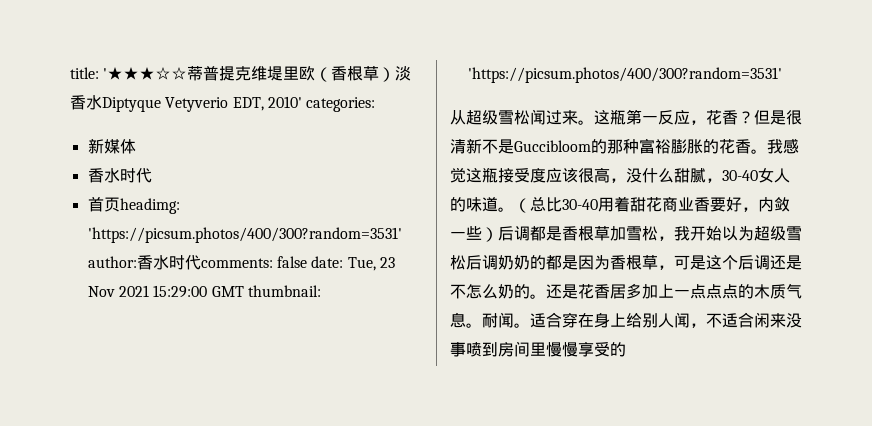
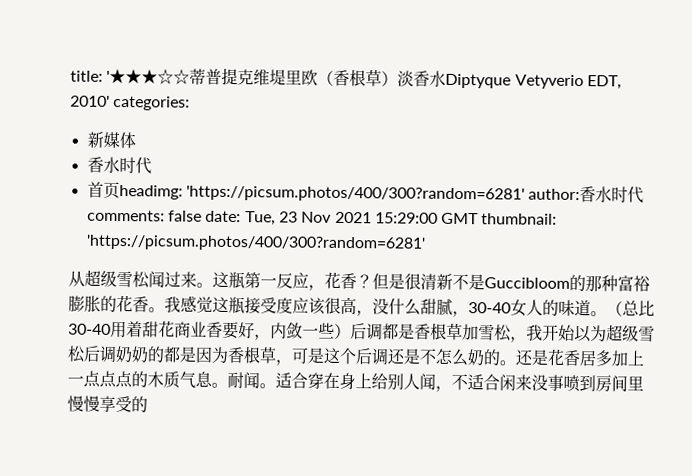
- 首页headimg: 'https://picsum.photos/400/300?random=3531' author:香水时代comments: false date: Tue, 23 Nov 2021 15:29:00 GMT thumbnail: 'https://picsum.photos/400/300?random=3531'
+ 首页headimg: 'https://picsum.photos/400/300?random=6281' author:香水时代comments: false date: Tue, 23 Nov 2021 15:29:00 GMT thumbnail: 'https://picsum.photos/400/300?random=6281'

